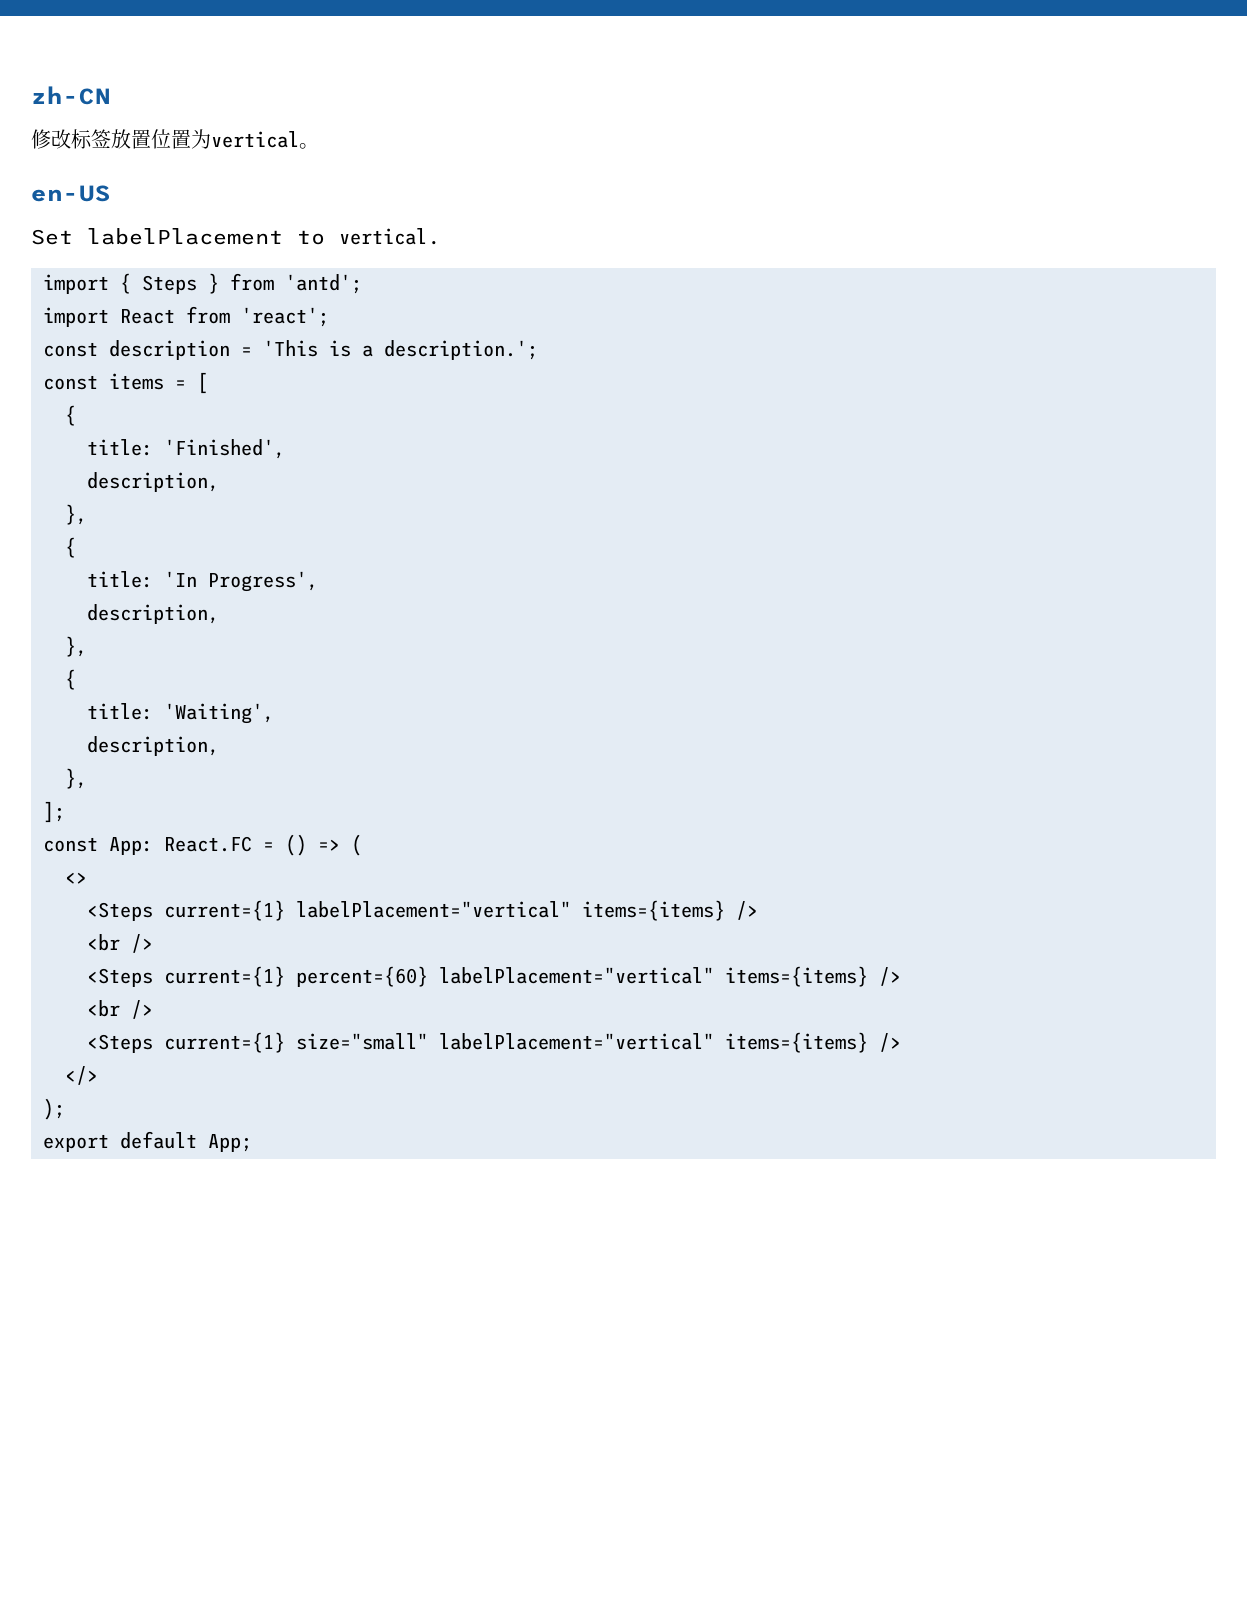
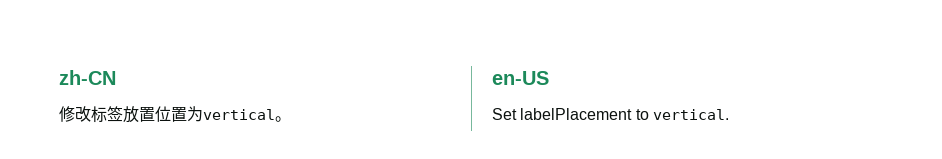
- import { Steps } from 'antd';
- import React from 'react';
- const description = 'This is a description.';
- const items = [
- {
- title: 'Finished',
- description,
- },
- {
- title: 'In Progress',
- description,
- },
- {
- title: 'Waiting',
- description,
- },
- ];
- const App: React.FC = () => (
- <>
- <Steps current={1} labelPlacement="vertical" items={items} />
- <br />
- <Steps current={1} percent={60} labelPlacement="vertical" items={items} />
- <br />
- <Steps current={1} size="small" labelPlacement="vertical" items={items} />
- </>
- );
- export default App;

